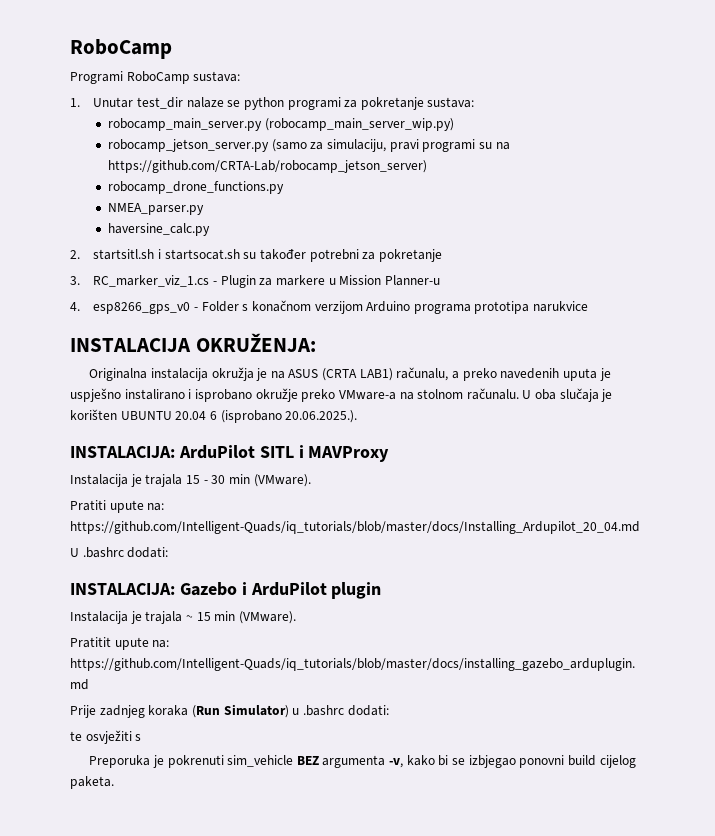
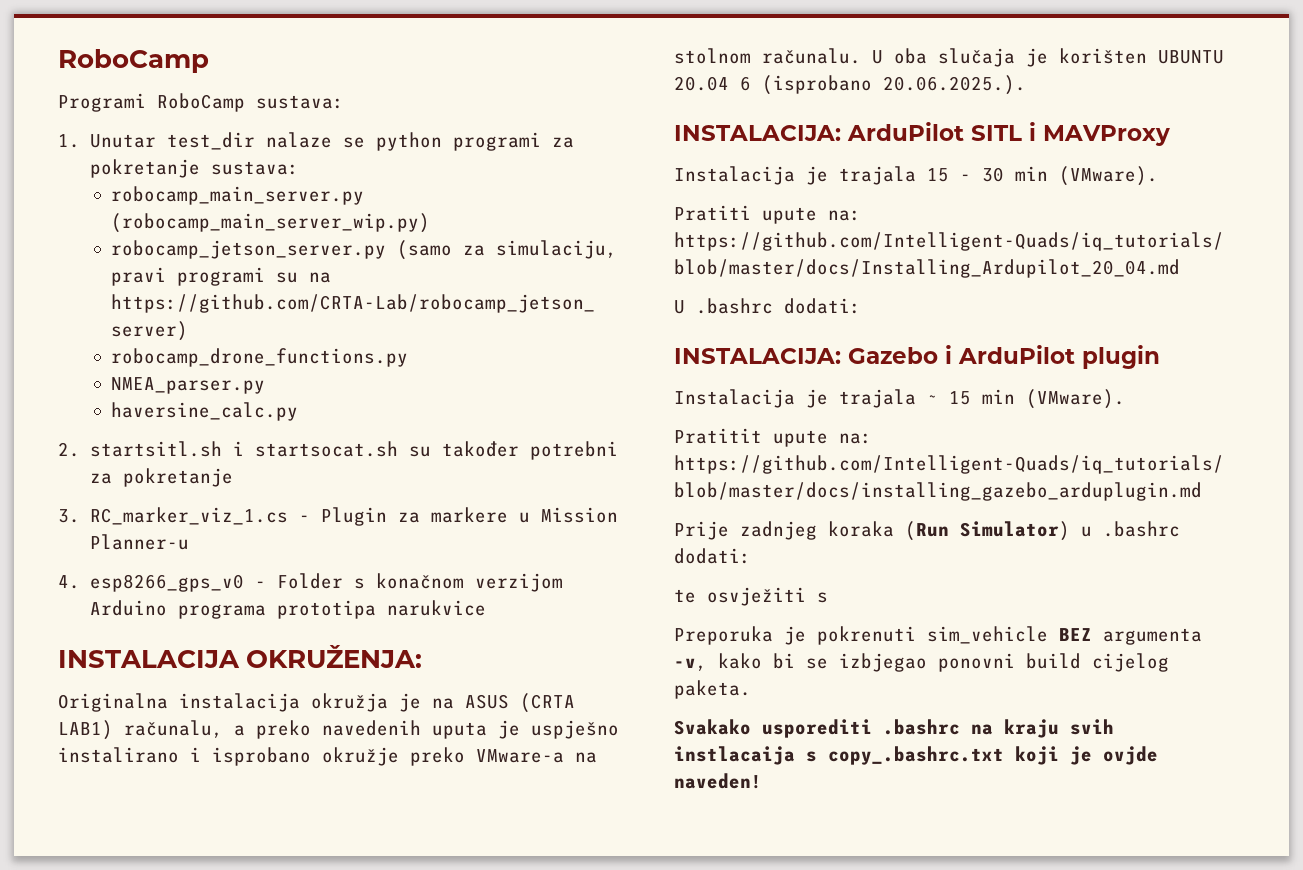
+ Svakako usporediti .bashrc na kraju svih instlacaija s copy_.bashrc.txt koji je ovjde naveden!

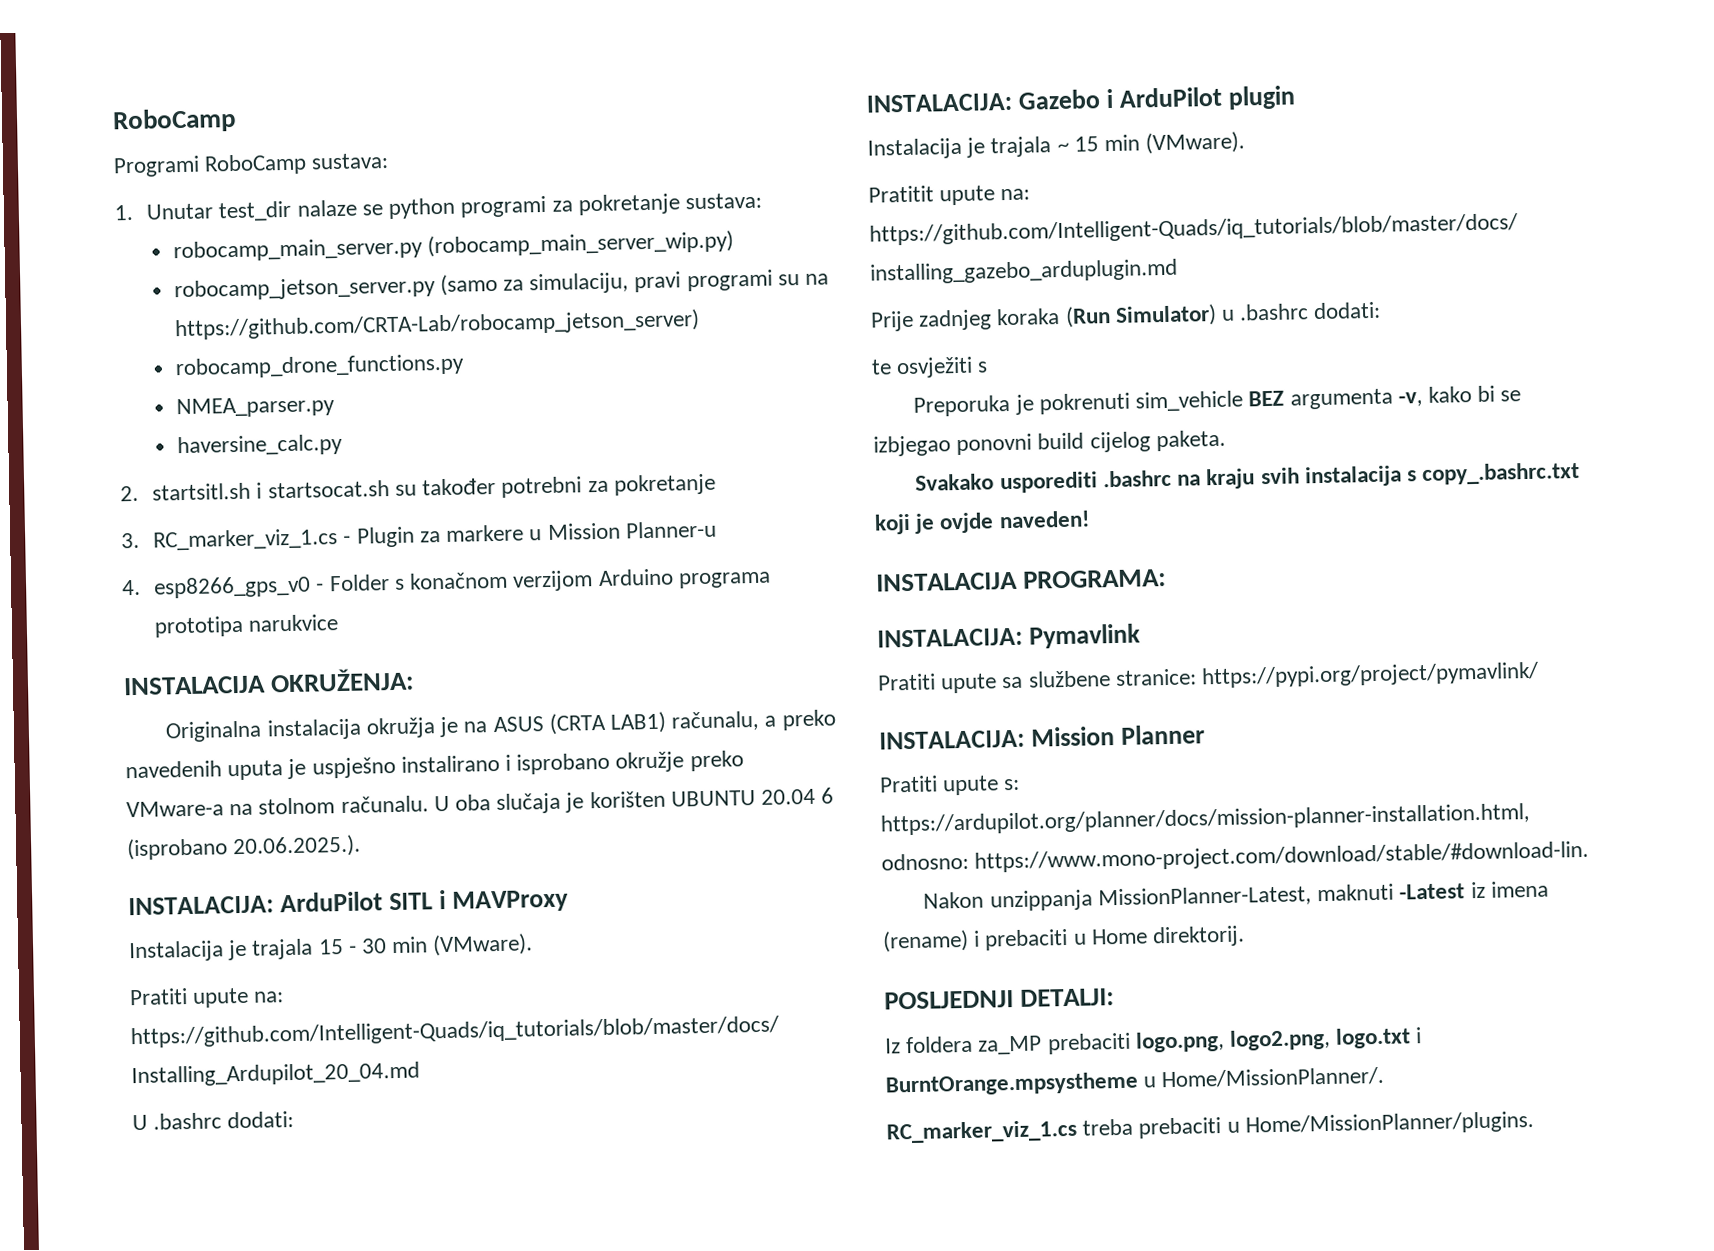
- Svakako usporediti .bashrc na kraju svih instlacaija s copy_.bashrc.txt koji je ovjde naveden!
+ Svakako usporediti .bashrc na kraju svih instalacija s copy_.bashrc.txt koji je ovjde naveden!
+ INSTALACIJA PROGRAMA:
+ INSTALACIJA: Pymavlink
+ Pratiti upute sa službene stranice: https://pypi.org/project/pymavlink/
+ INSTALACIJA: Mission Planner
+ Pratiti upute s: https://ardupilot.org/planner/docs/mission-planner-installation.html, odnosno: https://www.mono-project.com/download/stable/#download-lin.
+ Nakon unzippanja MissionPlanner-Latest, maknuti -Latest iz imena (rename) i prebaciti u Home direktorij.
+ POSLJEDNJI DETALJI:
+ Iz foldera za_MP prebaciti logo.png, logo2.png, logo.txt i BurntOrange.mpsystheme u Home/MissionPlanner/.
+ RC_marker_viz_1.cs treba prebaciti u Home/MissionPlanner/plugins.

